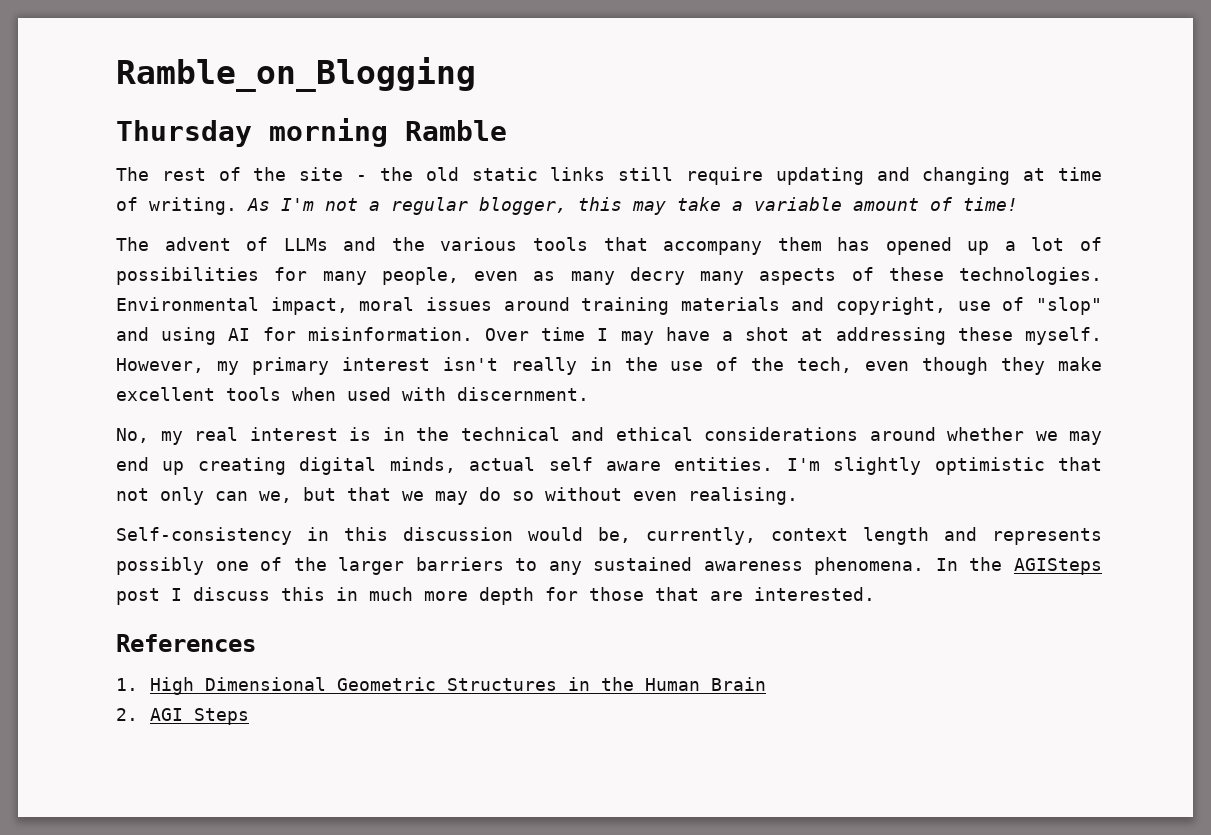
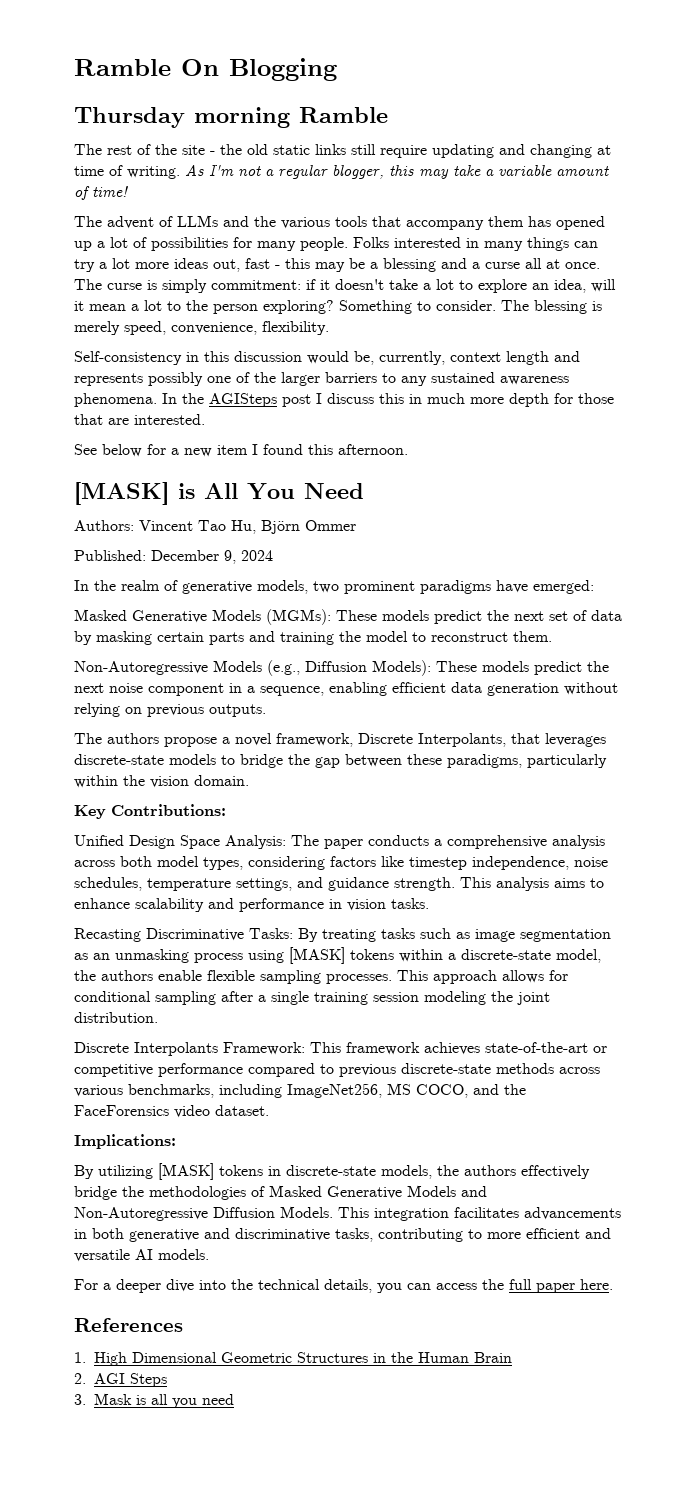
- Ramble_on_Blogging
+ Ramble On Blogging
- The advent of LLMs and the various tools that accompany them has opened up a lot of possibilities for many people, even as many decry many aspects of these technologies. Environmental impact, moral issues around training materials and copyright, use of "slop" and using AI for misinformation. Over time I may have a shot at addressing these myself. However, my primary interest isn't really in the use of the tech, even though they make excellent tools when used with discernment.
- No, my real interest is in the technical and ethical considerations around whether we may end up creating digital minds, actual self aware entities. I'm slightly optimistic that not only can we, but that we may do so without even realising.
+ The advent of LLMs and the various tools that accompany them has opened up a lot of possibilities for many people. Folks interested in many things can try a lot more ideas out, fast - this may be a blessing and a curse all at once. The curse is simply commitment: if it doesn't take a lot to explore an idea, will it mean a lot to the person exploring? Something to consider. The blessing is merely speed, convenience, flexibility.
+ See below for a new item I found this afternoon.
+ [MASK] is All You Need
+ Authors: Vincent Tao Hu, Björn Ommer
+ Published: December 9, 2024
+ In the realm of generative models, two prominent paradigms have emerged:
+ Masked Generative Models (MGMs): These models predict the next set of data by masking certain parts and training the model to reconstruct them.
+ Non-Autoregressive Models (e.g., Diffusion Models): These models predict the next noise component in a sequence, enabling efficient data generation without relying on previous outputs.
+ The authors propose a novel framework, Discrete Interpolants, that leverages discrete-state models to bridge the gap between these paradigms, particularly within the vision domain.
+ Key Contributions:
+ Unified Design Space Analysis: The paper conducts a comprehensive analysis across both model types, considering factors like timestep independence, noise schedules, temperature settings, and guidance strength. This analysis aims to enhance scalability and performance in vision tasks.
+ Recasting Discriminative Tasks: By treating tasks such as image segmentation as an unmasking process using [MASK] tokens within a discrete-state model, the authors enable flexible sampling processes. This approach allows for conditional sampling after a single training session modeling the joint distribution.
+ Discrete Interpolants Framework: This framework achieves state-of-the-art or competitive performance compared to previous discrete-state methods across various benchmarks, including ImageNet256, MS COCO, and the FaceForensics video dataset.
+ Implications:
+ By utilizing [MASK] tokens in discrete-state models, the authors effectively bridge the methodologies of Masked Generative Models and Non-Autoregressive Diffusion Models. This integration facilitates advancements in both generative and discriminative tasks, contributing to more efficient and versatile AI models.
+ For a deeper dive into the technical details, you can access the full paper here.
+ 3. Mask is all you need

